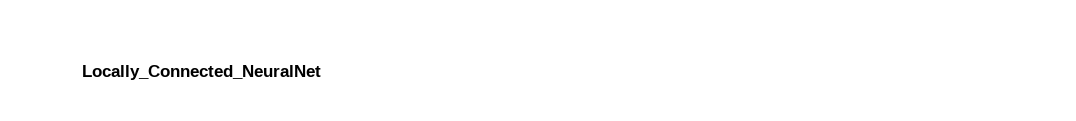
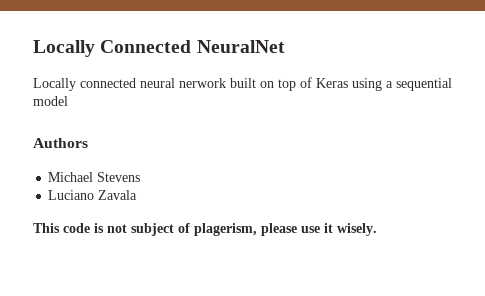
- Locally_Connected_NeuralNet
+ Locally Connected NeuralNet
+ Locally connected neural nerwork built on top of Keras using a sequential model
+ Authors
+ Michael Stevens
+ Luciano Zavala
+ This code is not subject of plagerism, please use it wisely.

